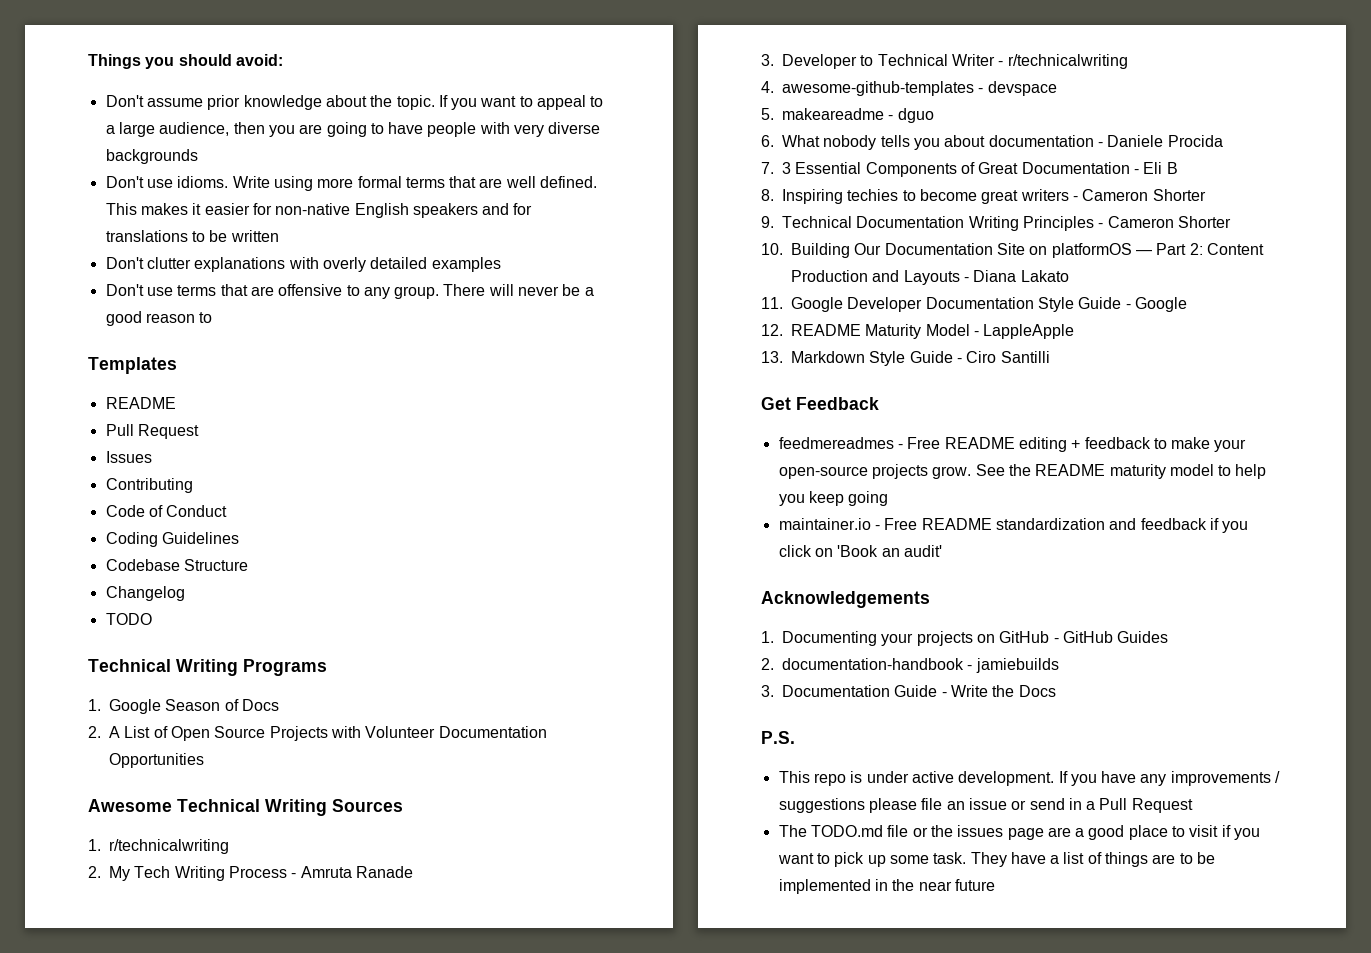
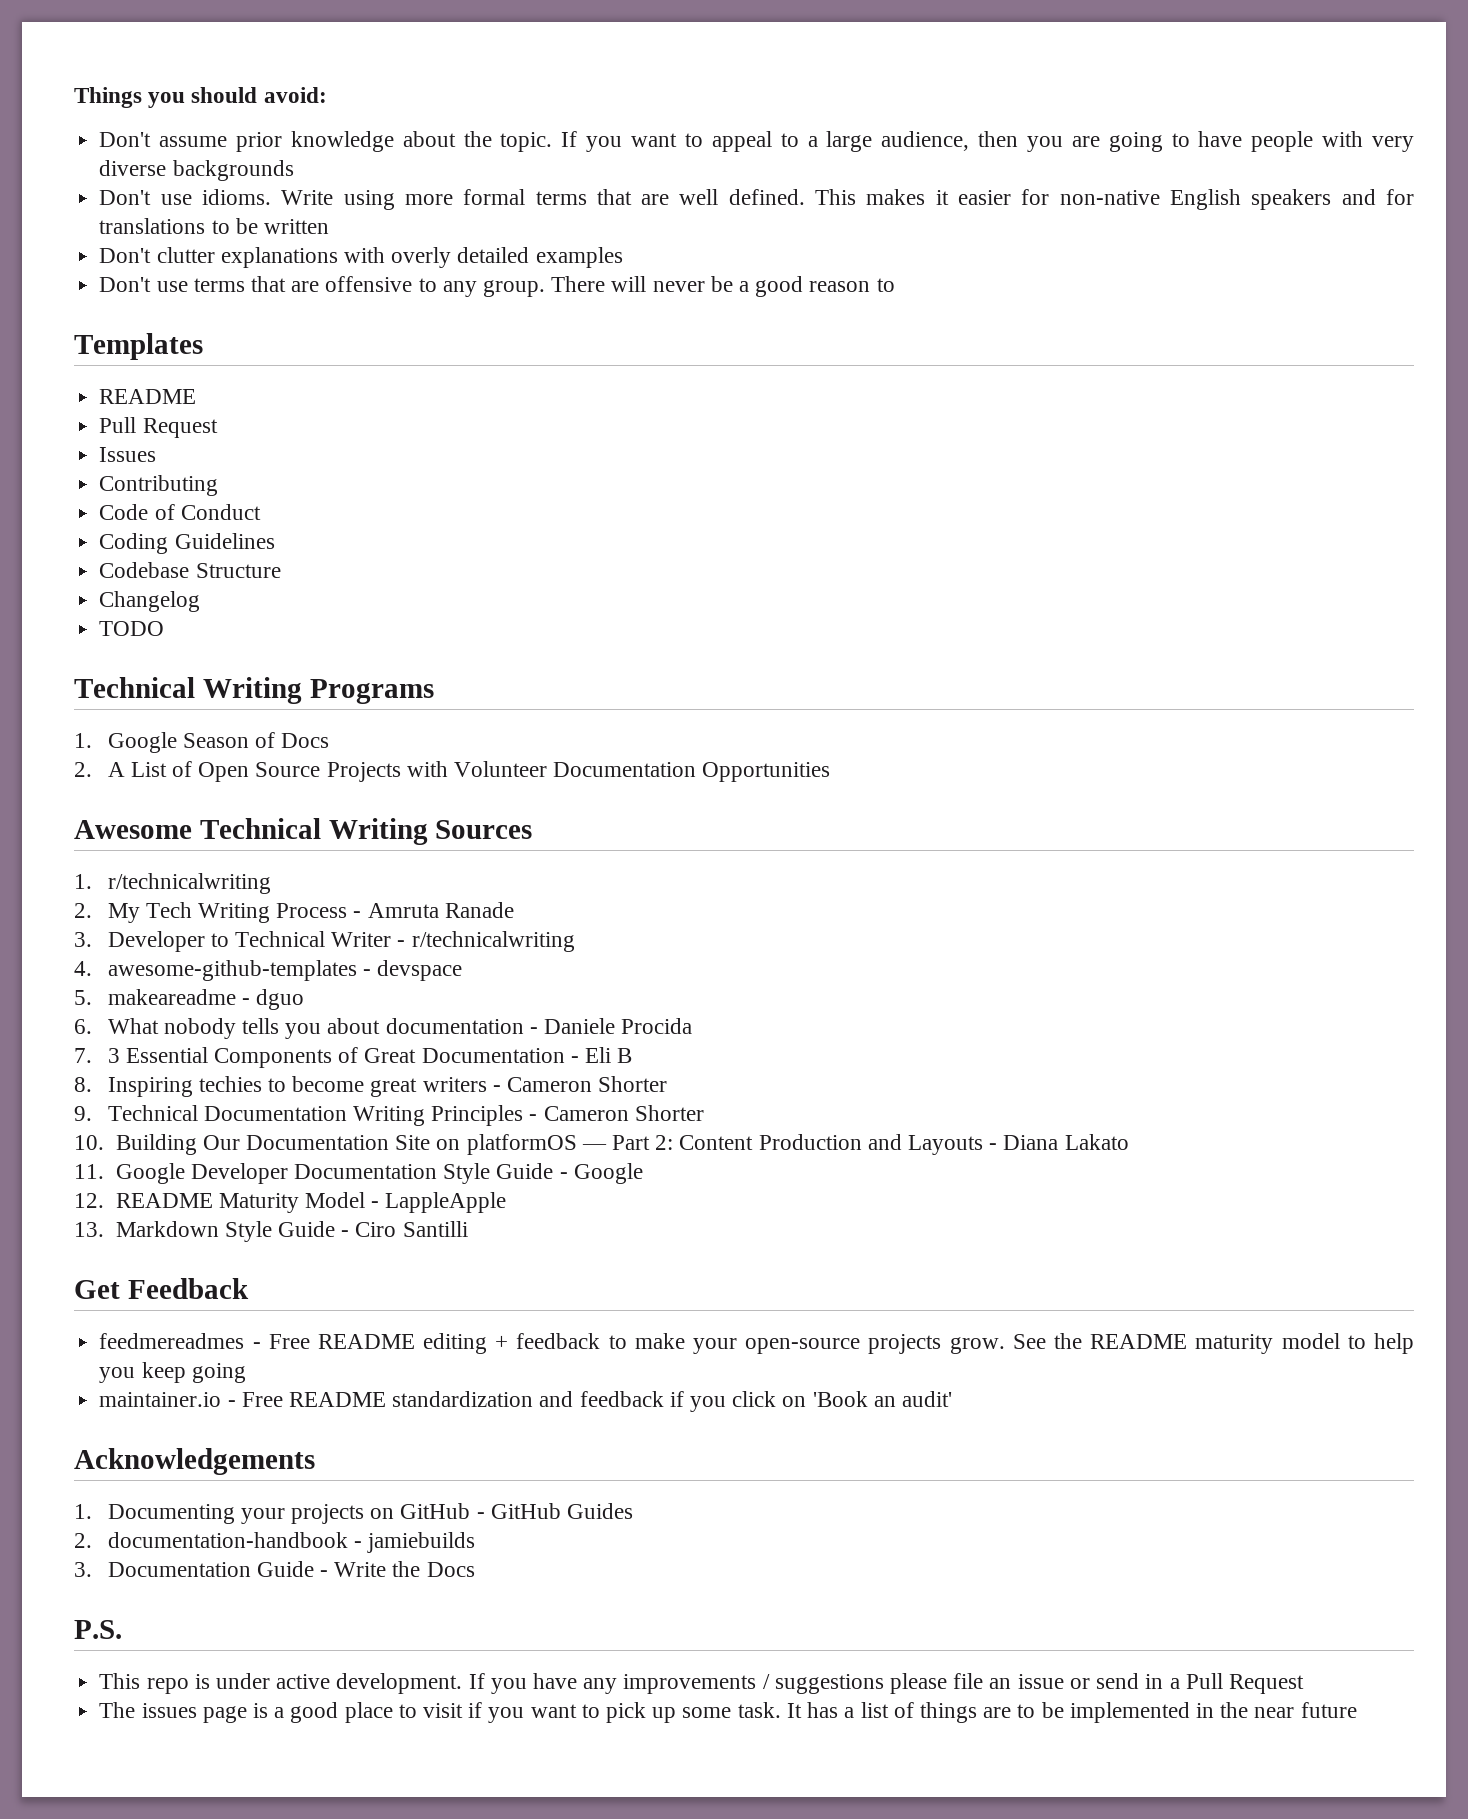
- The TODO.md file or the issues page are a good place to visit if you want to pick up some task.
+ The issues page is a good place to visit if you want to pick up some task.
- They have a list of things are to be implemented in the near future
+ It has a list of things are to be implemented in the near future

